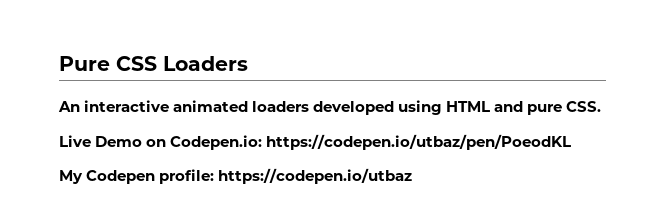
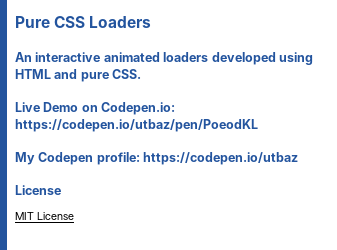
  My Codepen profile: https://codepen.io/utbaz
+ License
+ MIT License

